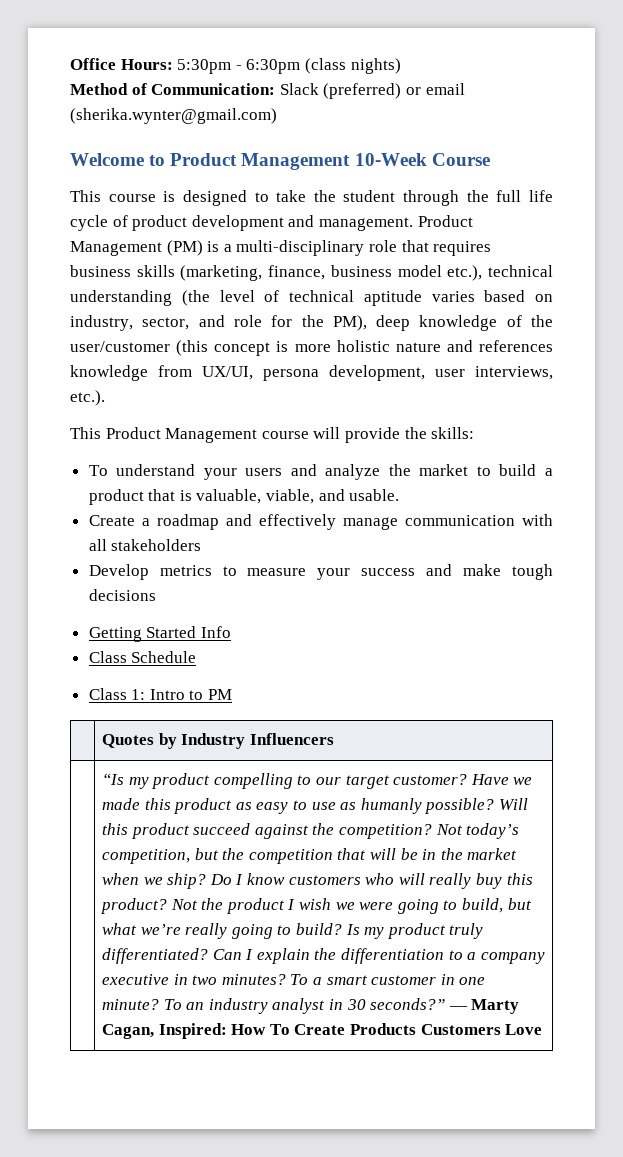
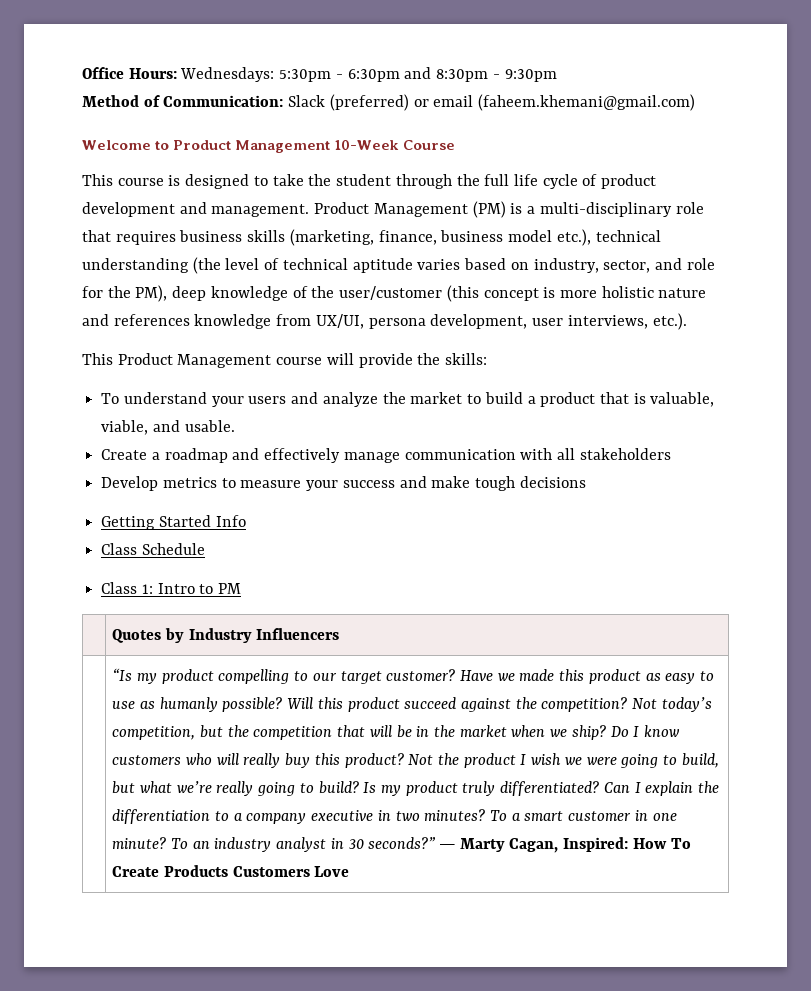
- Office Hours: 5:30pm - 6:30pm (class nights)
+ Office Hours: Wednesdays: 5:30pm - 6:30pm and 8:30pm - 9:30pm
- Method of Communication: Slack (preferred) or email (sherika.wynter@gmail.com)
+ Method of Communication: Slack (preferred) or email (faheem.khemani@gmail.com)

